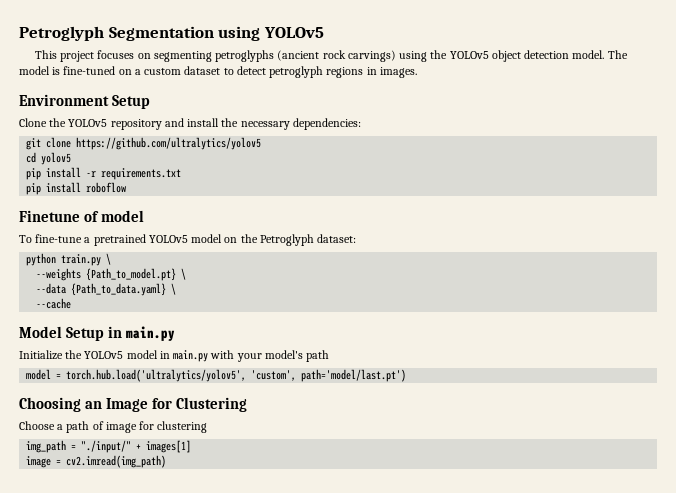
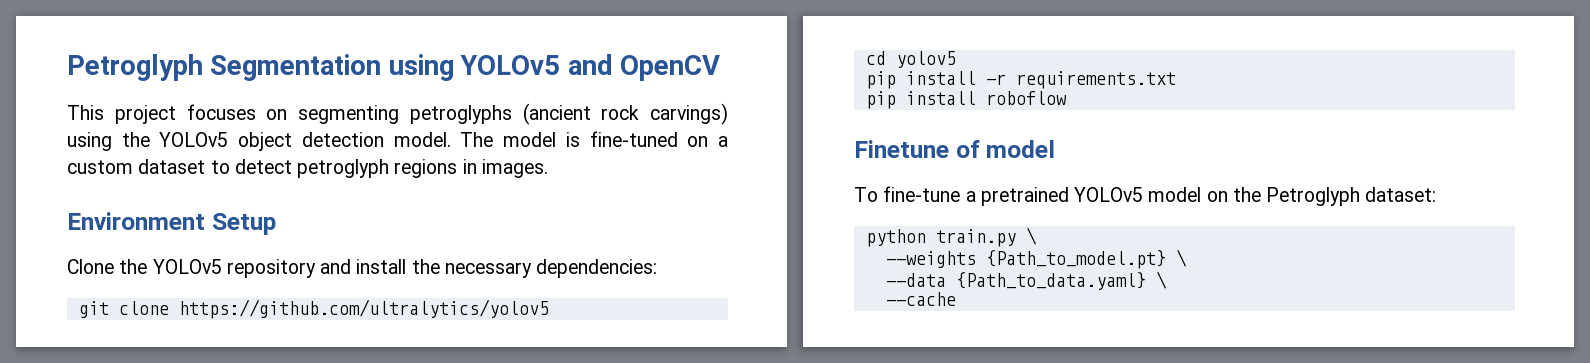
- Petroglyph Segmentation using YOLOv5
+ Petroglyph Segmentation using YOLOv5 and OpenCV
- Model Setup in main.py
- Initialize the YOLOv5 model in main.py with your model's path
- model = torch.hub.load('ultralytics/yolov5', 'custom', path='model/last.pt')
- Choosing an Image for Clustering
- Choose a path of image for clustering
- img_path = "./input/" + images[1]
- image = cv2.imread(img_path)

